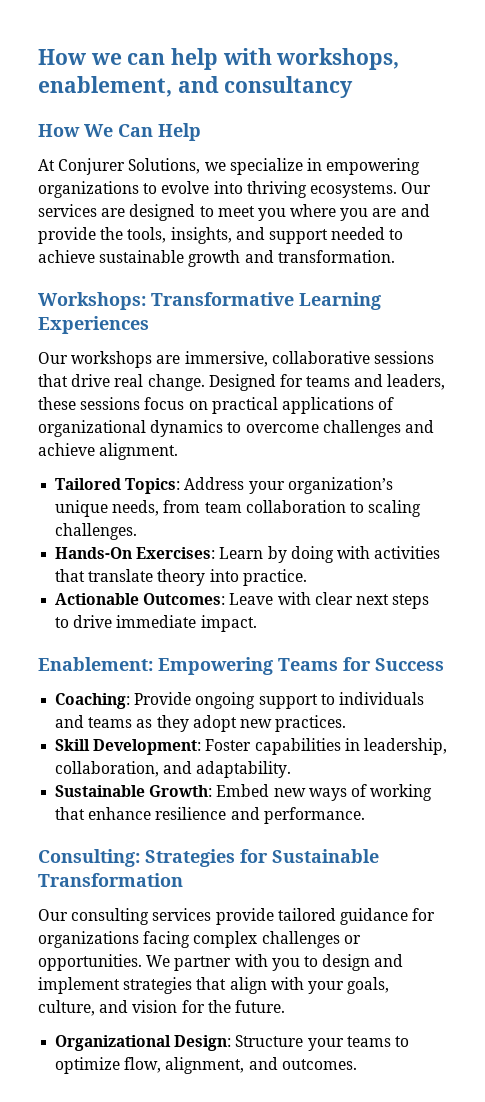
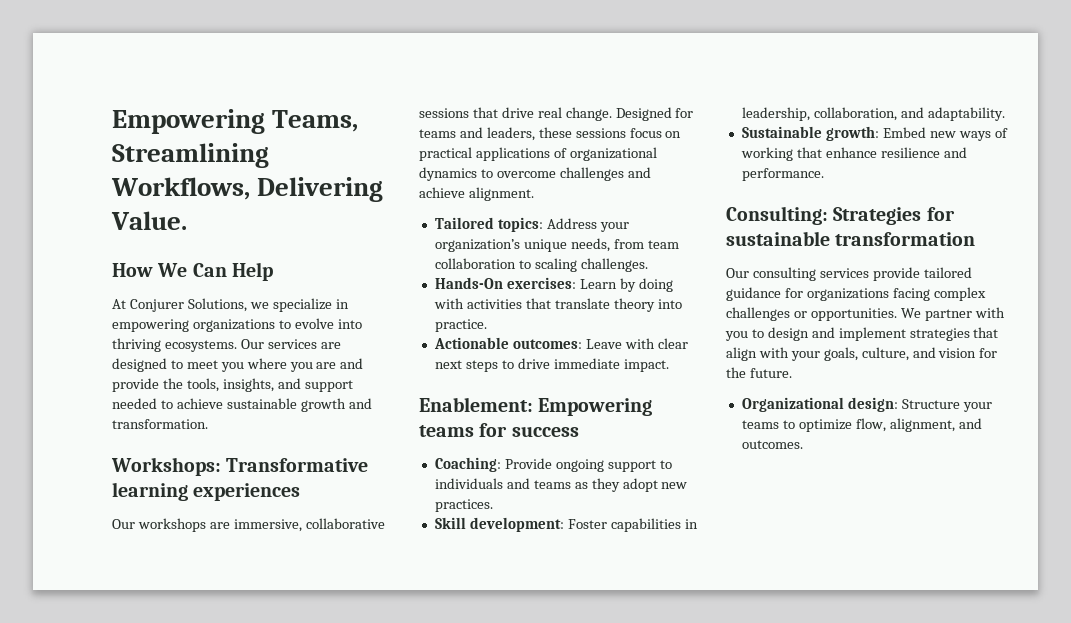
- How we can help with workshops, enablement, and consultancy
+ Empowering Teams, Streamlining Workflows, Delivering Value.
- Workshops: Transformative Learning Experiences
+ Workshops: Transformative learning experiences
- Tailored Topics: Address your organization’s unique needs, from team collaboration to scaling challenges.
+ Tailored topics: Address your organization’s unique needs, from team collaboration to scaling challenges.
- Hands-On Exercises: Learn by doing with activities that translate theory into practice.
+ Hands-On exercises: Learn by doing with activities that translate theory into practice.
- Actionable Outcomes: Leave with clear next steps to drive immediate impact.
+ Actionable outcomes: Leave with clear next steps to drive immediate impact.
- Enablement: Empowering Teams for Success
+ Enablement: Empowering teams for success
- Skill Development: Foster capabilities in leadership, collaboration, and adaptability.
+ Skill development: Foster capabilities in leadership, collaboration, and adaptability.
- Sustainable Growth: Embed new ways of working that enhance resilience and performance.
+ Sustainable growth: Embed new ways of working that enhance resilience and performance.
- Consulting: Strategies for Sustainable Transformation
+ Consulting: Strategies for sustainable transformation
- Organizational Design: Structure your teams to optimize flow, alignment, and outcomes.
+ Organizational design: Structure your teams to optimize flow, alignment, and outcomes.

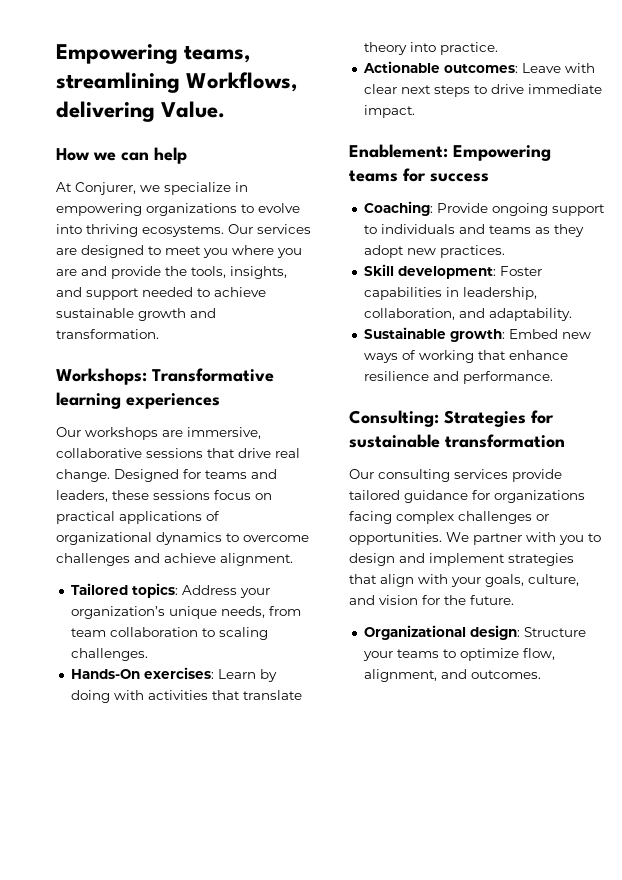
- Empowering Teams, Streamlining Workflows, Delivering Value.
+ Empowering teams, streamlining Workflows, delivering Value.
- How We Can Help
+ How we can help
- At Conjurer Solutions, we specialize in empowering organizations to evolve into thriving ecosystems.
+ At Conjurer, we specialize in empowering organizations to evolve into thriving ecosystems.

